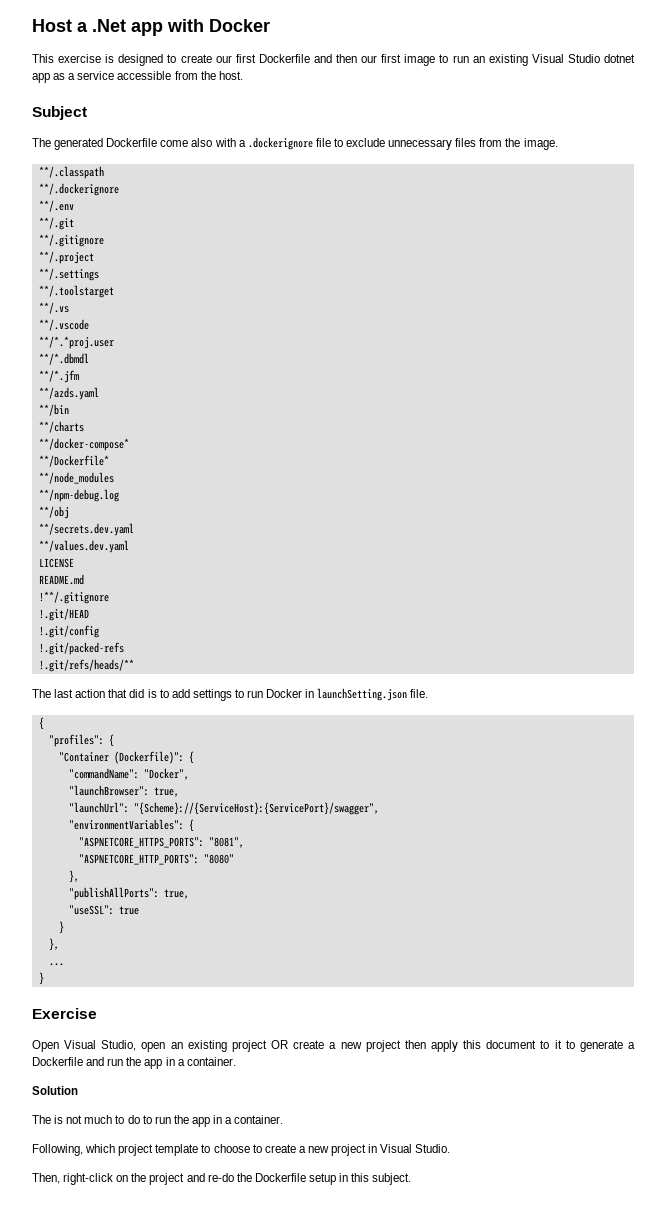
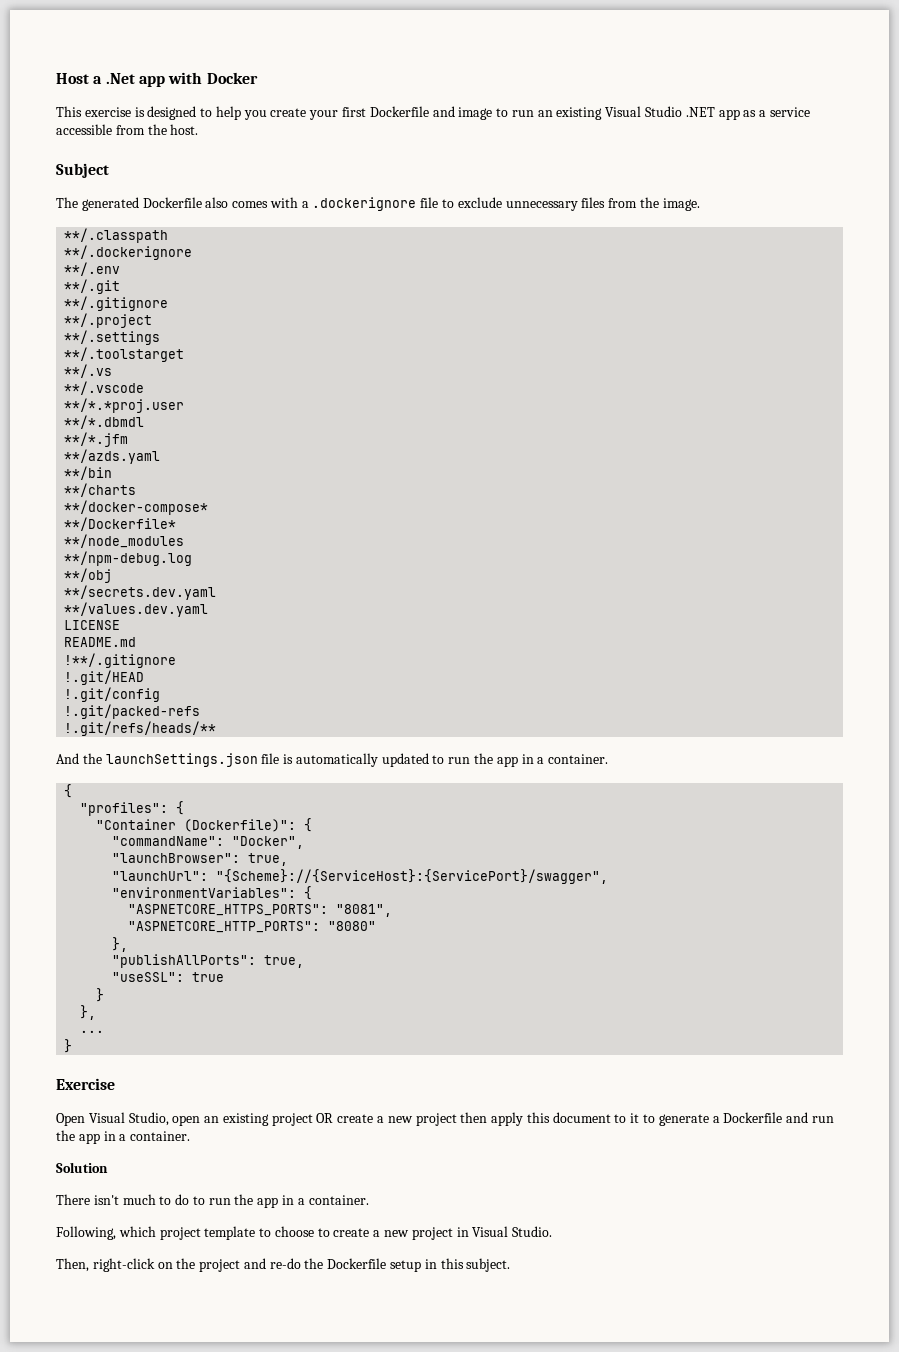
- This exercise is designed to create our first Dockerfile and then our first image to run an existing Visual Studio dotnet app as a service accessible from the host.
+ This exercise is designed to help you create your first Dockerfile and image to run an existing Visual Studio .NET app as a service accessible from the host.
- The generated Dockerfile come also with a .dockerignore file to exclude unnecessary files from the image.
+ The generated Dockerfile also comes with a .dockerignore file to exclude unnecessary files from the image.
- The last action that did is to add settings to run Docker in launchSetting.json file.
+ And the launchSettings.json file is automatically updated to run the app in a container.
- The is not much to do to run the app in a container.
+ There isn't much to do to run the app in a container.

